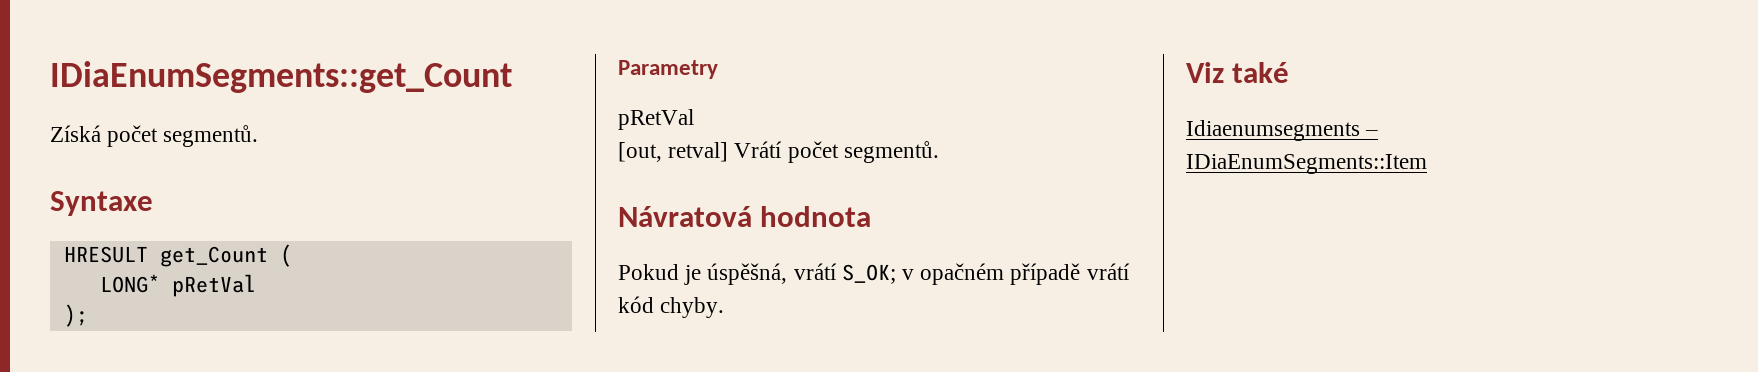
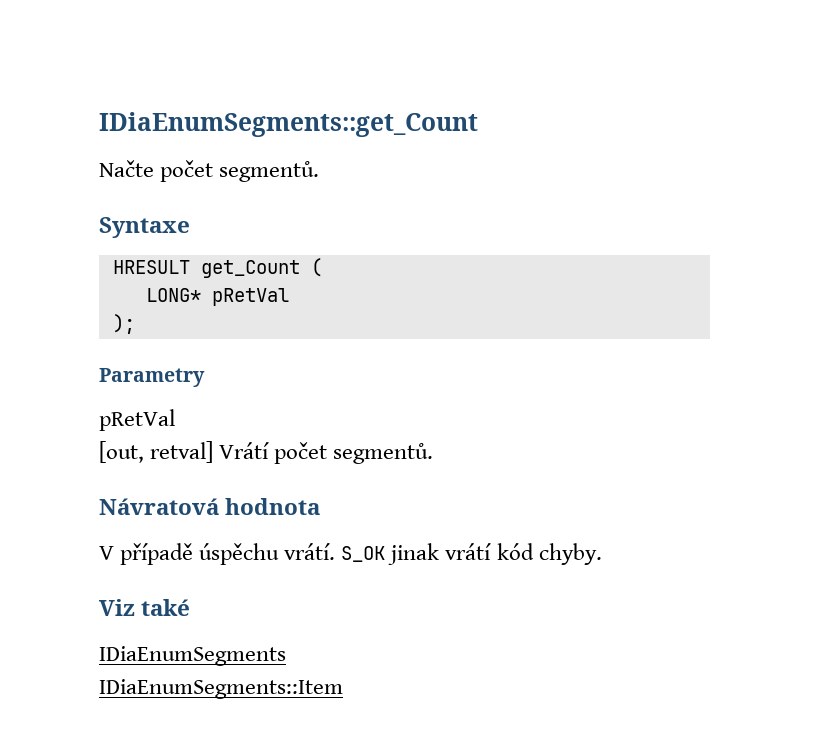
- Získá počet segmentů.
+ Načte počet segmentů.
- Pokud je úspěšná, vrátí S_OK; v opačném případě vrátí kód chyby.
+ V případě úspěchu vrátí. S_OK jinak vrátí kód chyby.
- Idiaenumsegments –
+ IDiaEnumSegments

